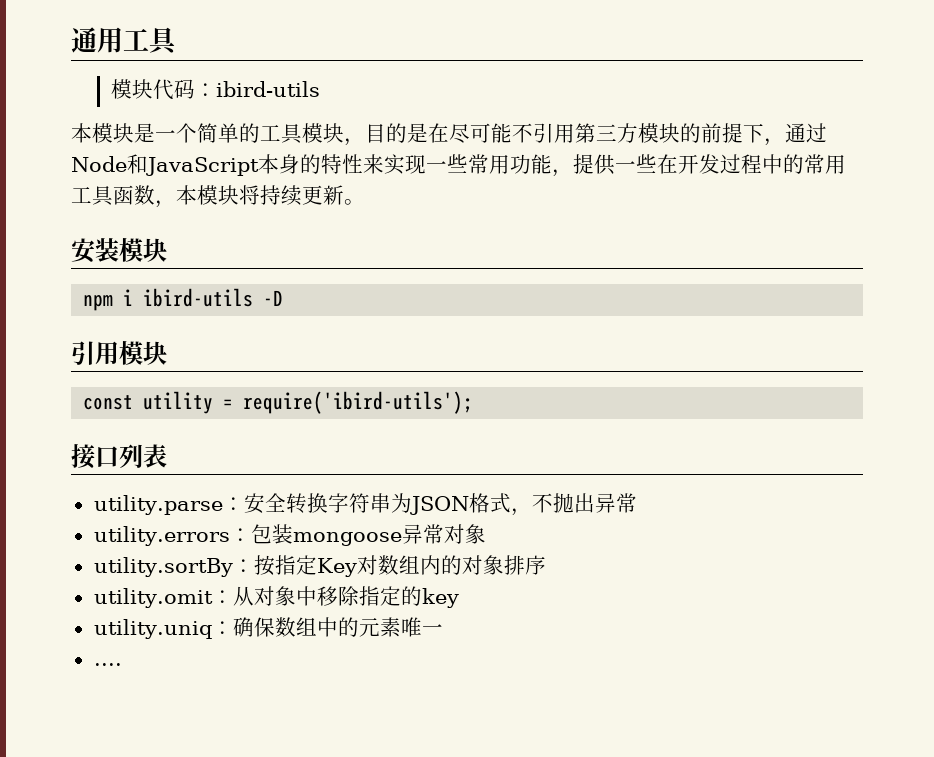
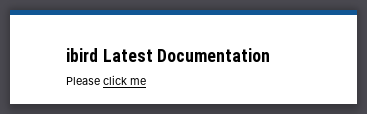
- 通用工具
- 模块代码：ibird-utils
- 本模块是一个简单的工具模块，目的是在尽可能不引用第三方模块的前提下，通过Node和JavaScript本身的特性来实现一些常用功能，提供一些在开发过程中的常用工具函数，本模块将持续更新。
- 安装模块
- npm i ibird-utils -D
- 引用模块
- const utility = require('ibird-utils');
- 接口列表
- utility.parse：安全转换字符串为JSON格式，不抛出异常
- utility.errors：包装mongoose异常对象
- utility.sortBy：按指定Key对数组内的对象排序
- utility.omit：从对象中移除指定的key
- utility.uniq：确保数组中的元素唯一
- ....
+ ibird Latest Documentation
+ Please click me

